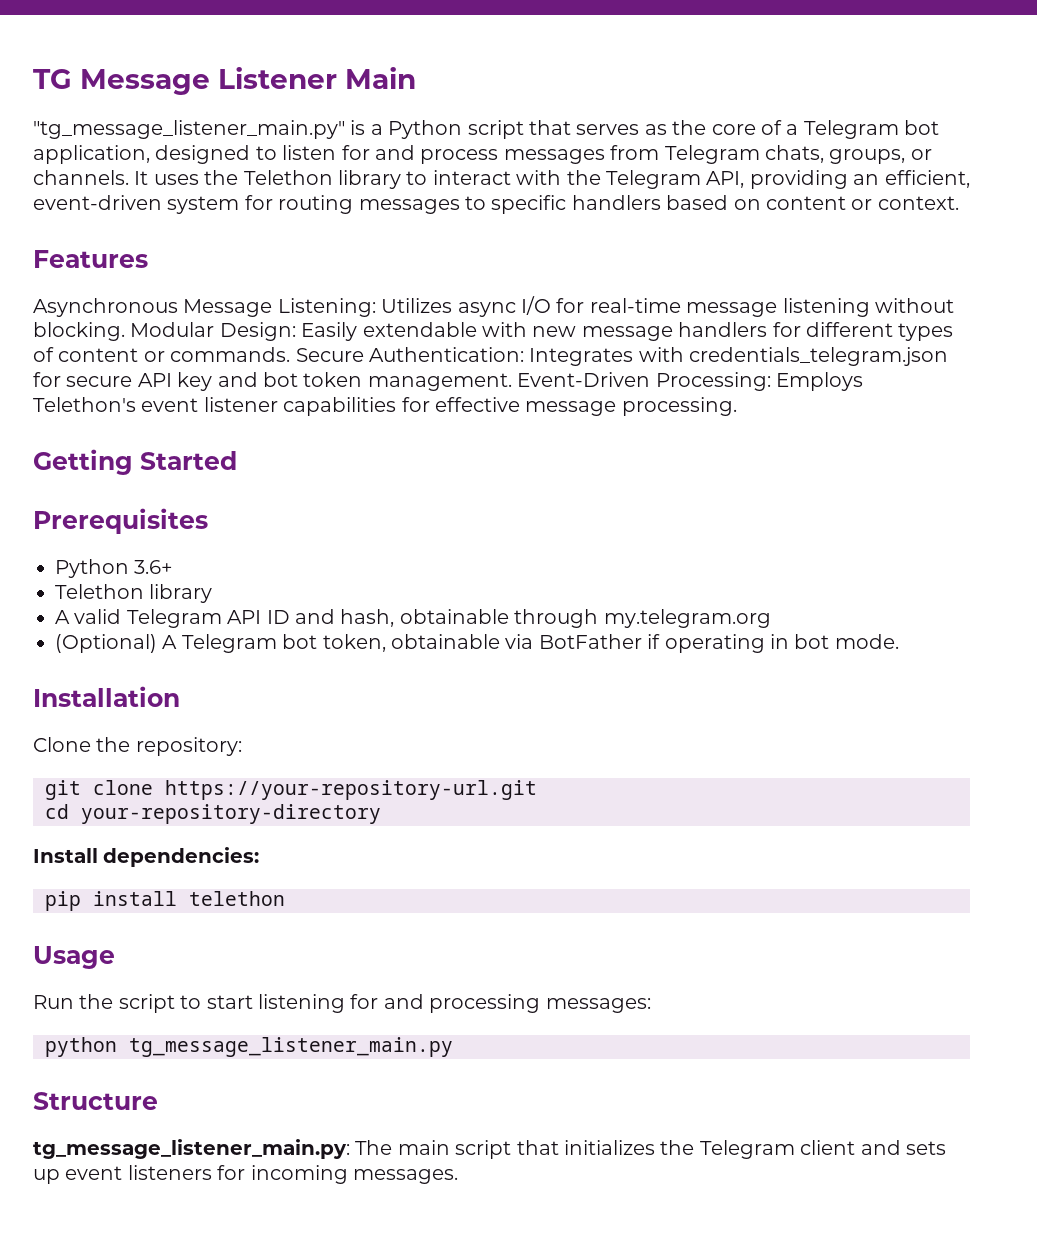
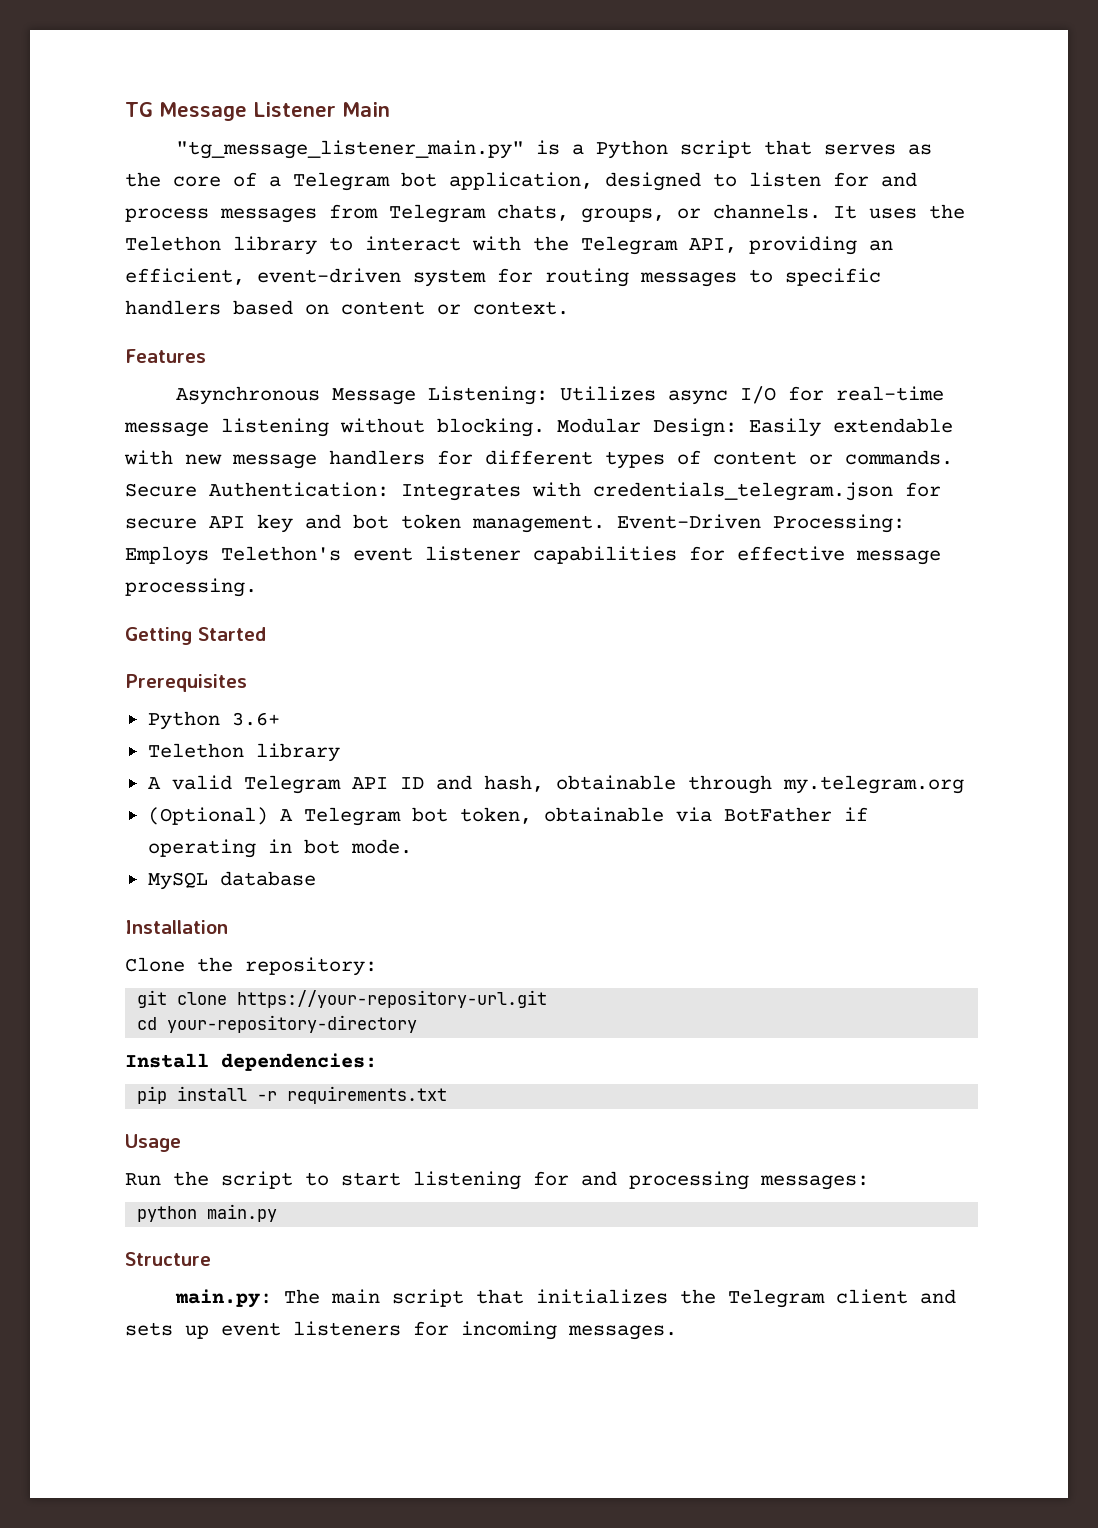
+ MySQL database
- pip install telethon
+ pip install -r requirements.txt
- python tg_message_listener_main.py
+ python main.py
- tg_message_listener_main.py: The main script that initializes the Telegram client and sets up event listeners for incoming messages.
+ main.py: The main script that initializes the Telegram client and sets up event listeners for incoming messages.

